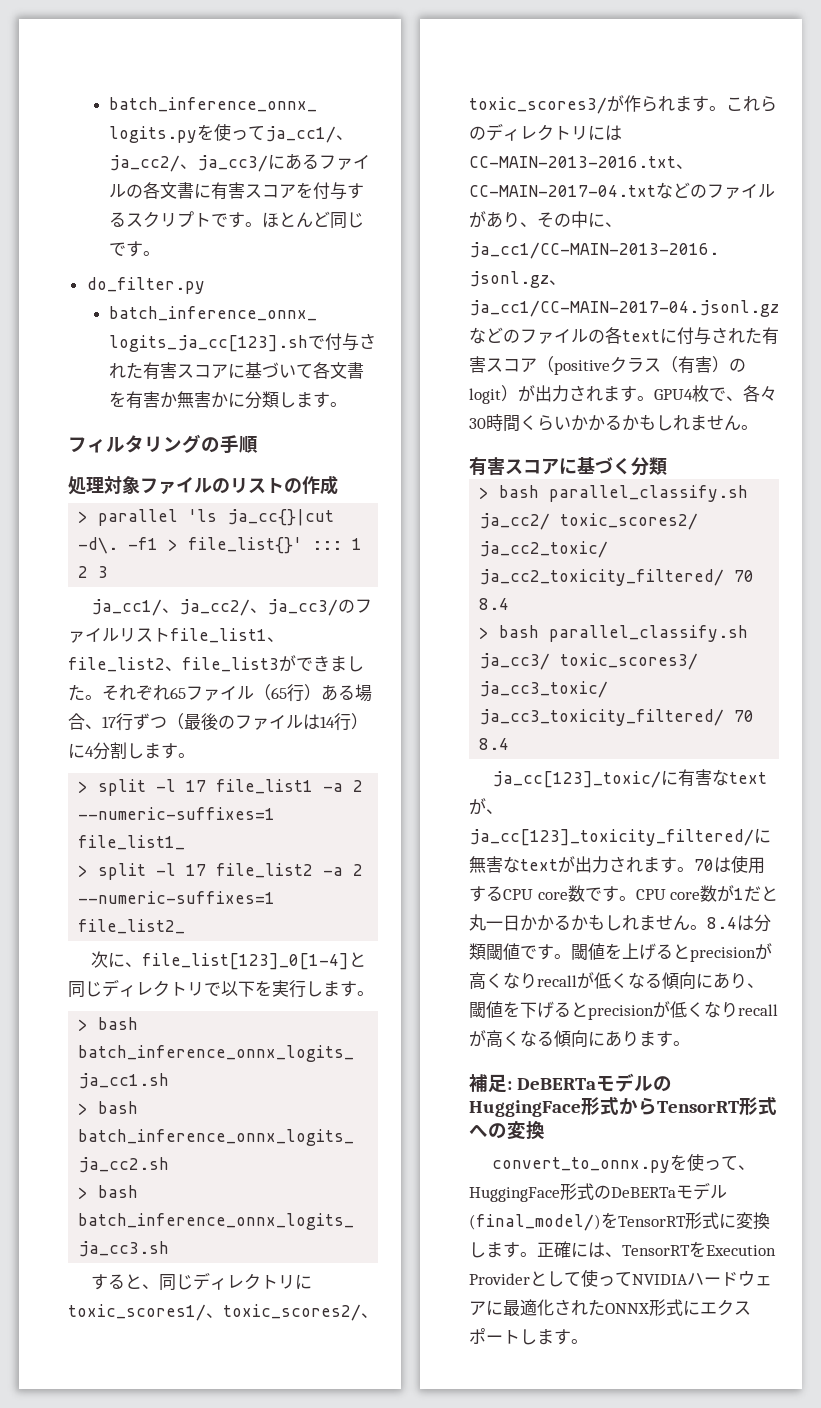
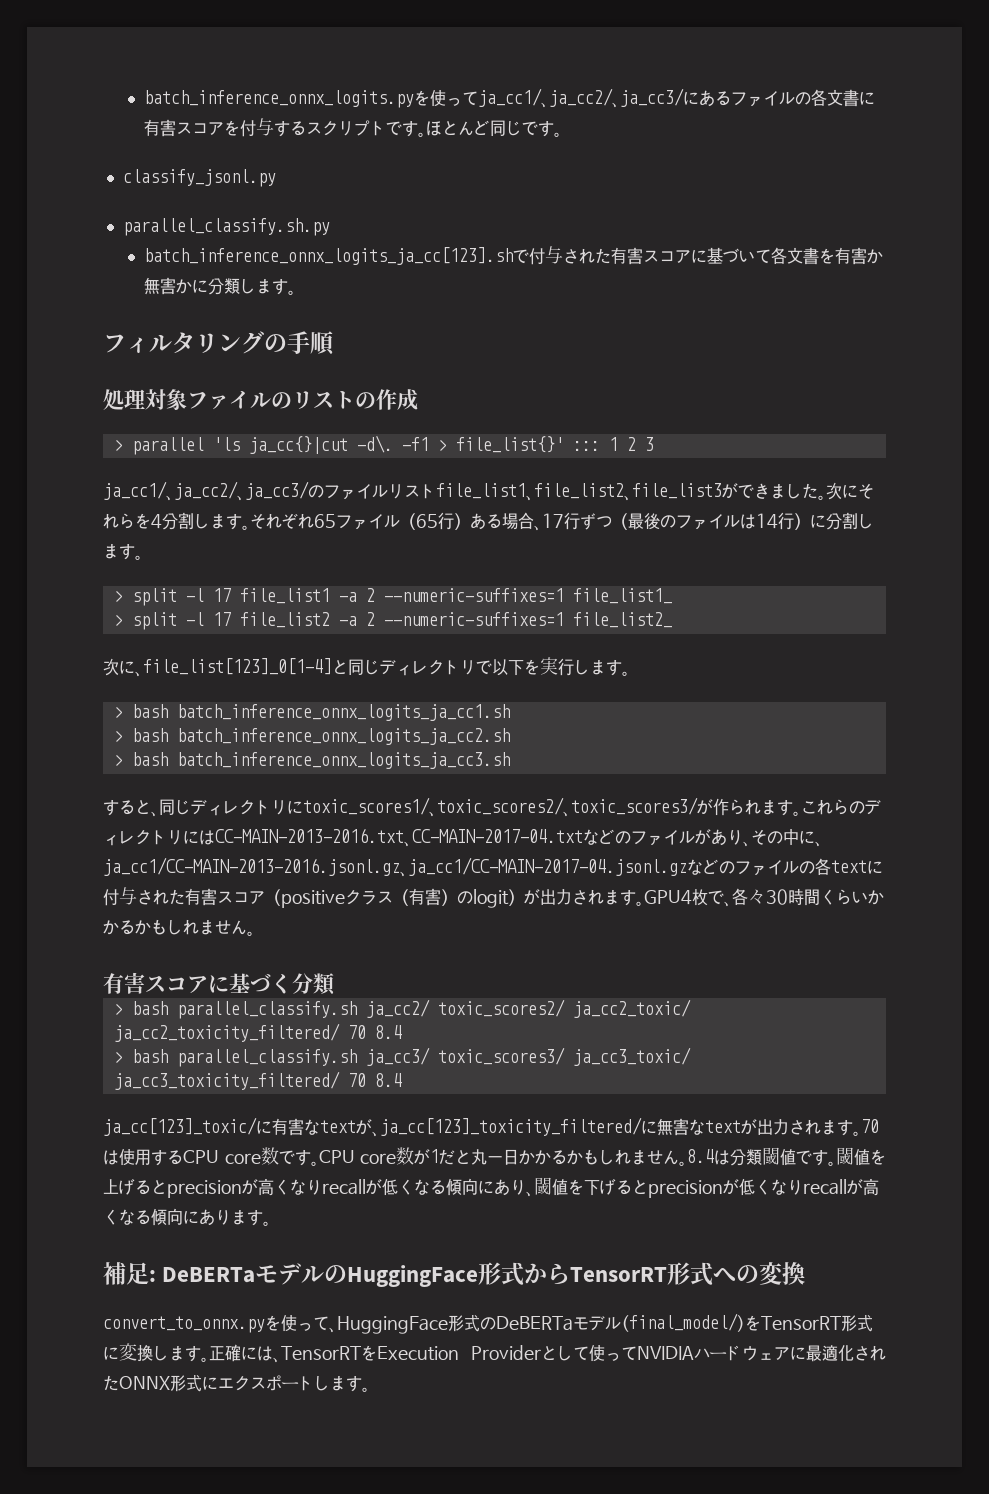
- do_filter.py
+ classify_jsonl.py
+ parallel_classify.sh.py
+ 次にそれらを4分割します。
- それぞれ65ファイル（65行）ある場合、17行ずつ（最後のファイルは14行）に4分割します。
+ それぞれ65ファイル（65行）ある場合、17行ずつ（最後のファイルは14行）に分割します。

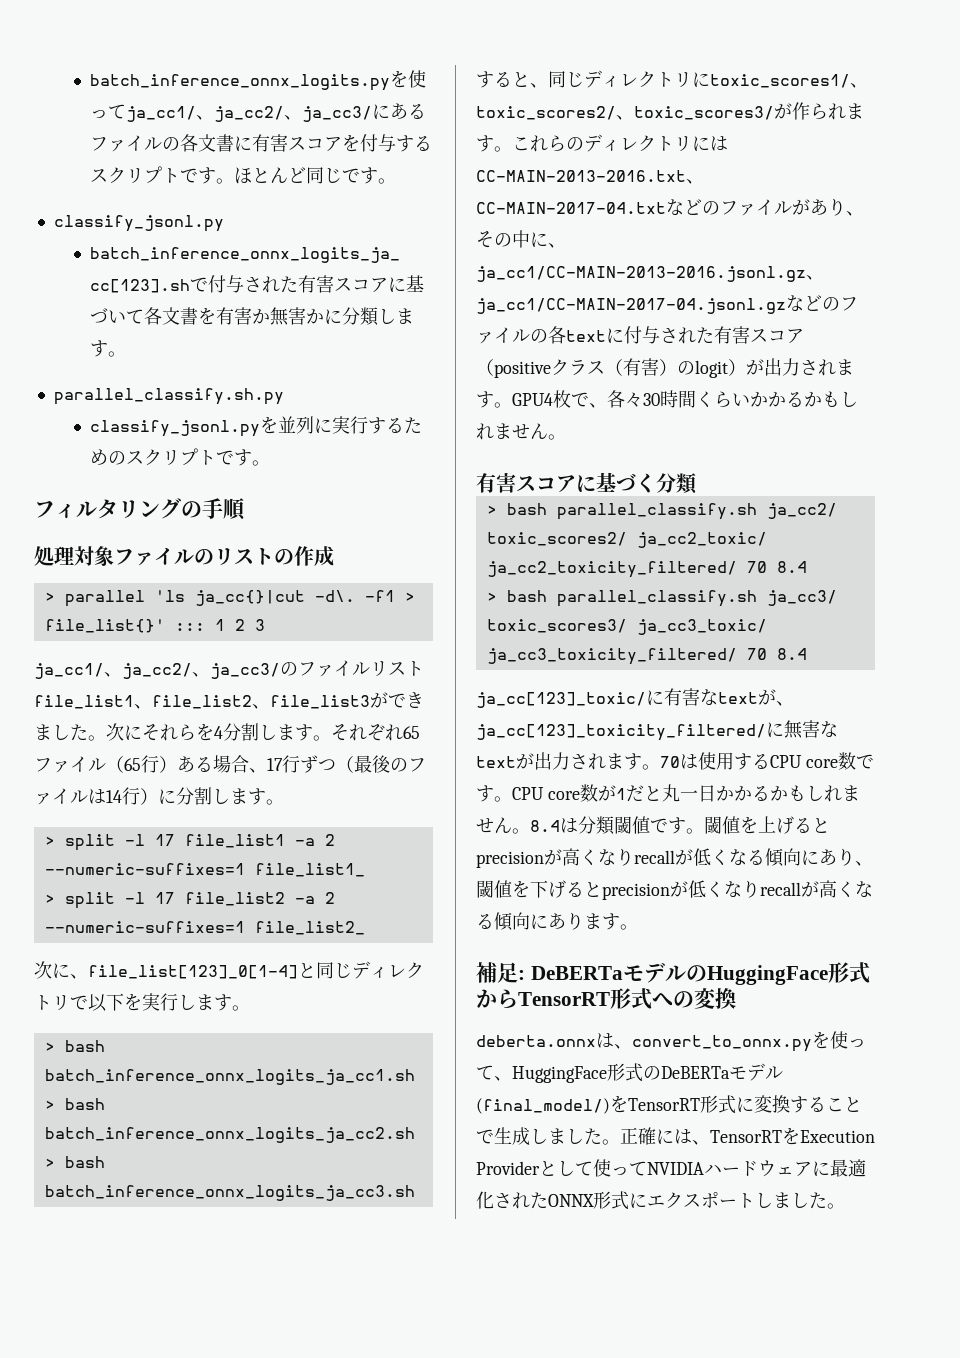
- parallel_classify.sh.py
+ parallel_classify.sh.py
+ classify_jsonl.pyを並列に実行するためのスクリプトです。
- convert_to_onnx.pyを使って、HuggingFace形式のDeBERTaモデル(final_model/)をTensorRT形式に変換します。
+ deberta.onnxは、convert_to_onnx.pyを使って、HuggingFace形式のDeBERTaモデル(final_model/)をTensorRT形式に変換することで生成しました。
- 正確には、TensorRTをExecution Providerとして使ってNVIDIAハードウェアに最適化されたONNX形式にエクスポートします。
+ 正確には、TensorRTをExecution Providerとして使ってNVIDIAハードウェアに最適化されたONNX形式にエクスポートしました。

